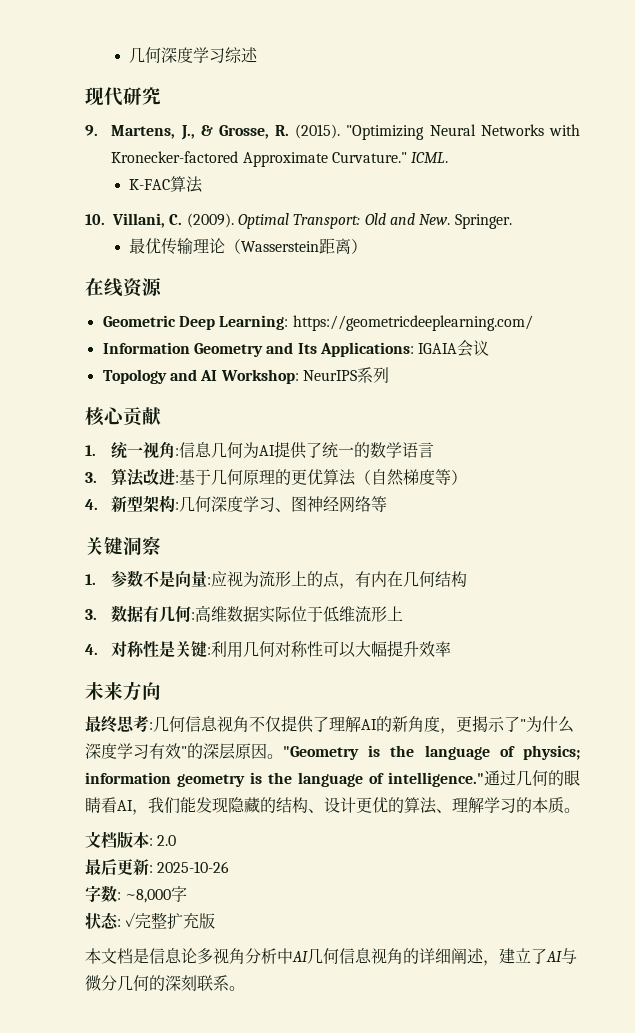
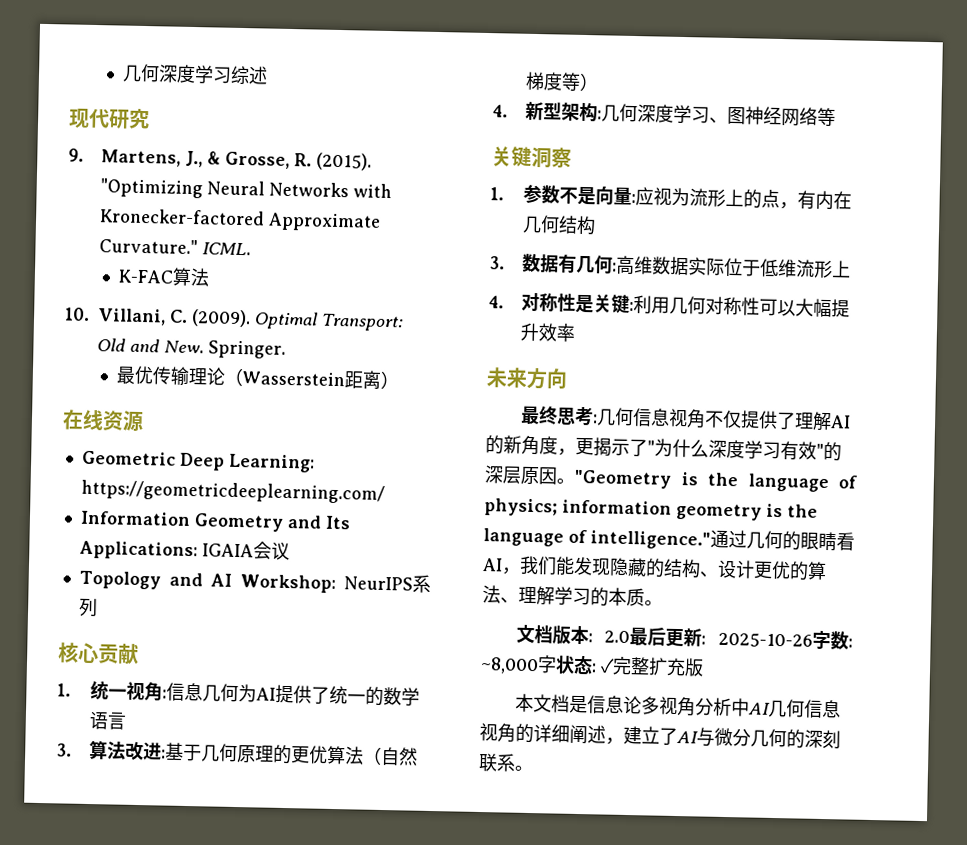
- 文档版本: 2.0
- 最后更新: 2025-10-26
- 字数: ~8,000字
- 状态: ✓完整扩充版
+ 文档版本: 2.0最后更新: 2025-10-26字数: ~8,000字状态: ✓完整扩充版

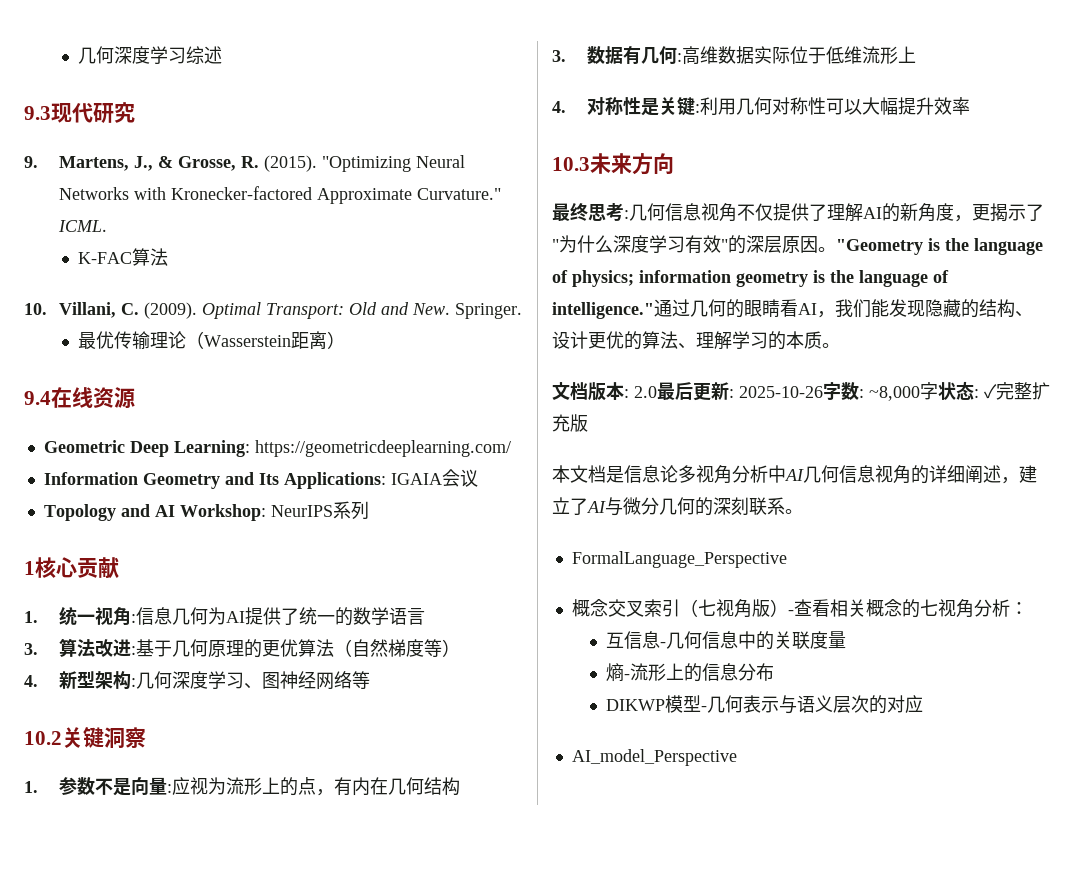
- 现代研究
+ 9.3现代研究
- 在线资源
+ 9.4在线资源
- 核心贡献
+ 1核心贡献
- 关键洞察
+ 10.2关键洞察
- 未来方向
+ 10.3未来方向
+ FormalLanguage_Perspective
+ 概念交叉索引（七视角版）-查看相关概念的七视角分析：
+ 互信息-几何信息中的关联度量
+ 熵-流形上的信息分布
+ DIKWP模型-几何表示与语义层次的对应
+ AI_model_Perspective

